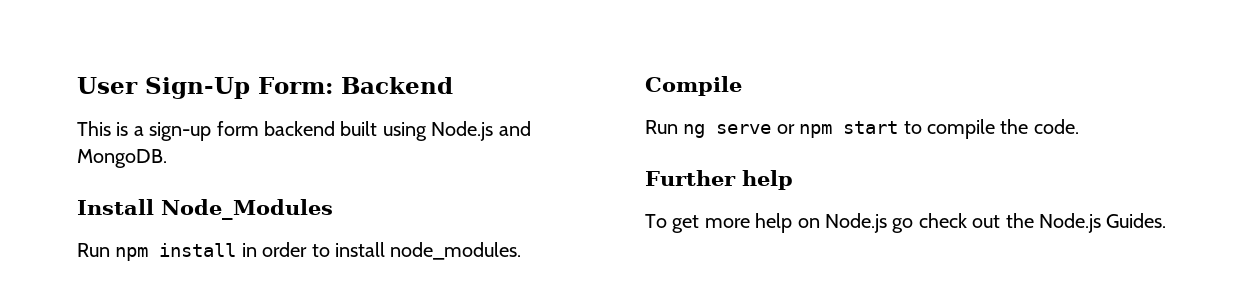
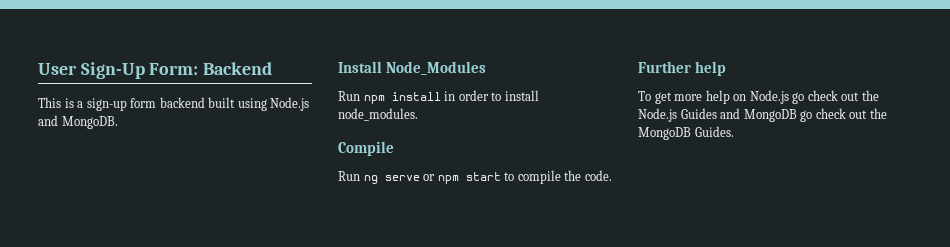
- To get more help on Node.js go check out the Node.js Guides.
+ To get more help on Node.js go check out the Node.js Guides and MongoDB go check out the MongoDB Guides.

